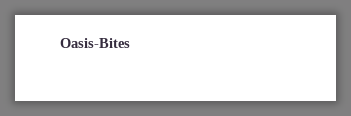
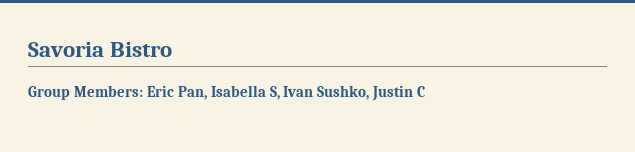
- Oasis-Bites
+ Savoria Bistro
+ Group Members: Eric Pan, Isabella S, Ivan Sushko, Justin C

